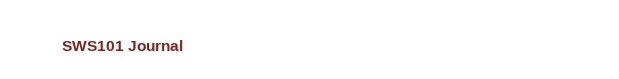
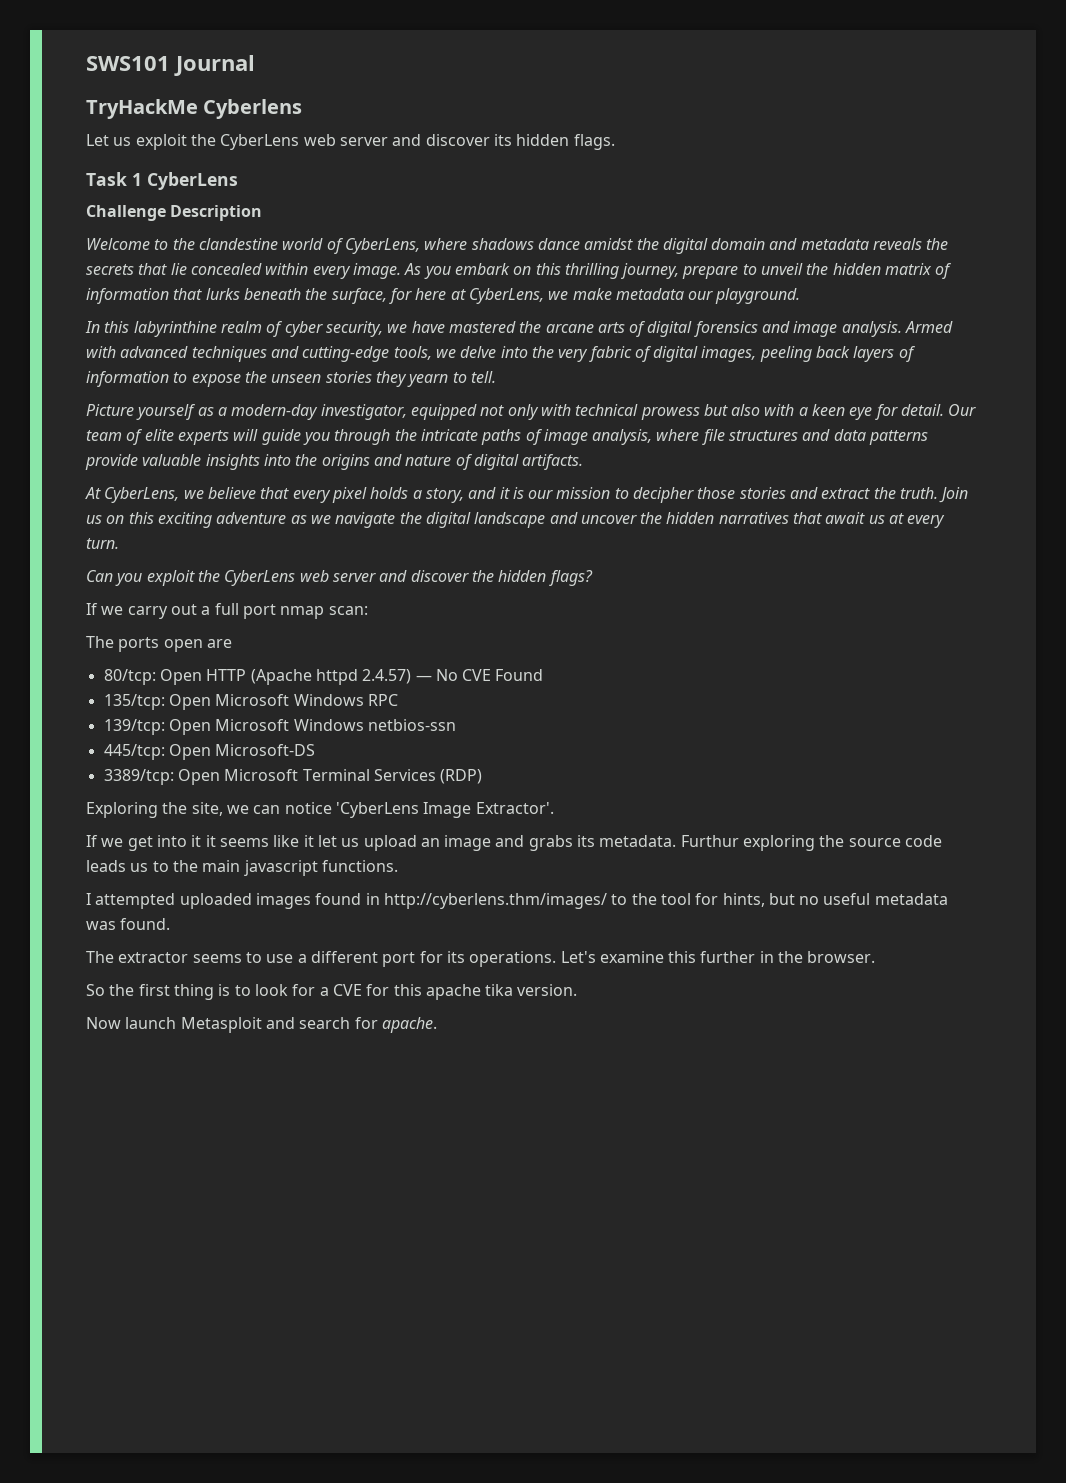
+ TryHackMe Cyberlens
+ Let us exploit the CyberLens web server and discover its hidden flags.
+ Task 1 CyberLens
+ Challenge Description
+ Welcome to the clandestine world of CyberLens, where shadows dance amidst the digital domain and metadata reveals the secrets that lie concealed within every image. As you embark on this thrilling journey, prepare to unveil the hidden matrix of information that lurks beneath the surface, for here at CyberLens, we make metadata our playground.
+ In this labyrinthine realm of cyber security, we have mastered the arcane arts of digital forensics and image analysis. Armed with advanced techniques and cutting-edge tools, we delve into the very fabric of digital images, peeling back layers of information to expose the unseen stories they yearn to tell.
+ Picture yourself as a modern-day investigator, equipped not only with technical prowess but also with a keen eye for detail. Our team of elite experts will guide you through the intricate paths of image analysis, where file structures and data patterns provide valuable insights into the origins and nature of digital artifacts.
+ At CyberLens, we believe that every pixel holds a story, and it is our mission to decipher those stories and extract the truth. Join us on this exciting adventure as we navigate the digital landscape and uncover the hidden narratives that await us at every turn.
+ Can you exploit the CyberLens web server and discover the hidden flags?
+ If we carry out a full port nmap scan:
+ The ports open are
+ 80/tcp: Open HTTP (Apache httpd 2.4.57) — No CVE Found
+ 135/tcp: Open Microsoft Windows RPC
+ 139/tcp: Open Microsoft Windows netbios-ssn
+ 445/tcp: Open Microsoft-DS
+ 3389/tcp: Open Microsoft Terminal Services (RDP)
+ Exploring the site, we can notice 'CyberLens Image Extractor'.
+ If we get into it it seems like it let us upload an image and grabs its metadata. Furthur exploring the source code leads us to the main javascript functions.
+ I attempted uploaded images found in http://cyberlens.thm/images/ to the tool for hints, but no useful metadata was found.
+ The extractor seems to use a different port for its operations. Let's examine this further in the browser.
+ So the first thing is to look for a CVE for this apache tika version.
+ Now launch Metasploit and search for apache.

